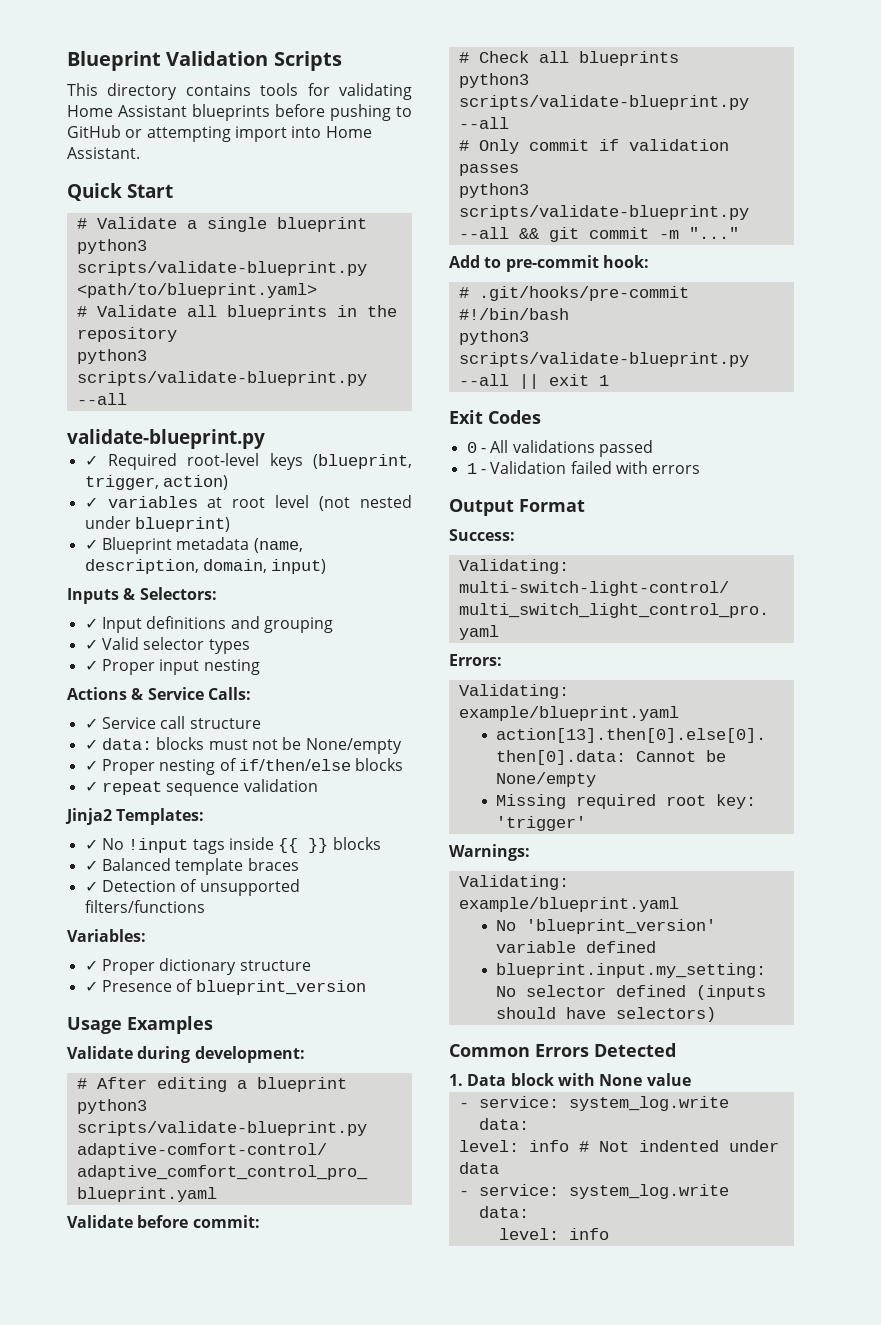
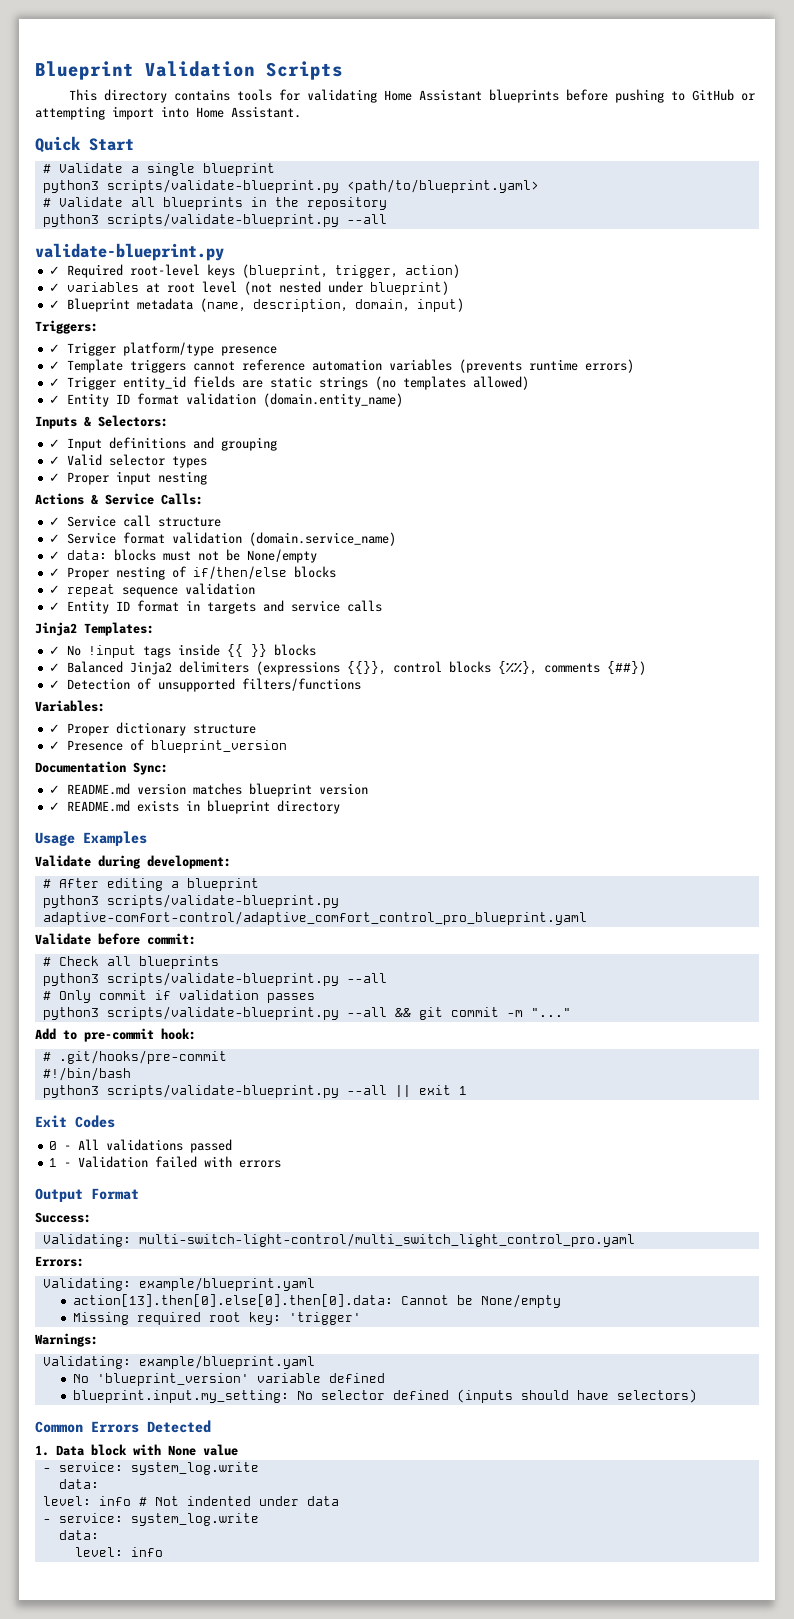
+ Triggers:
+ ✓ Trigger platform/type presence
+ ✓ Template triggers cannot reference automation variables (prevents runtime errors)
+ ✓ Trigger entity_id fields are static strings (no templates allowed)
+ ✓ Entity ID format validation (domain.entity_name)
+ ✓ Service format validation (domain.service_name)
+ ✓ Entity ID format in targets and service calls
- ✓ Balanced template braces
+ ✓ Balanced Jinja2 delimiters (expressions {{}}, control blocks {%%}, comments {##})
+ Documentation Sync:
+ ✓ README.md version matches blueprint version
+ ✓ README.md exists in blueprint directory

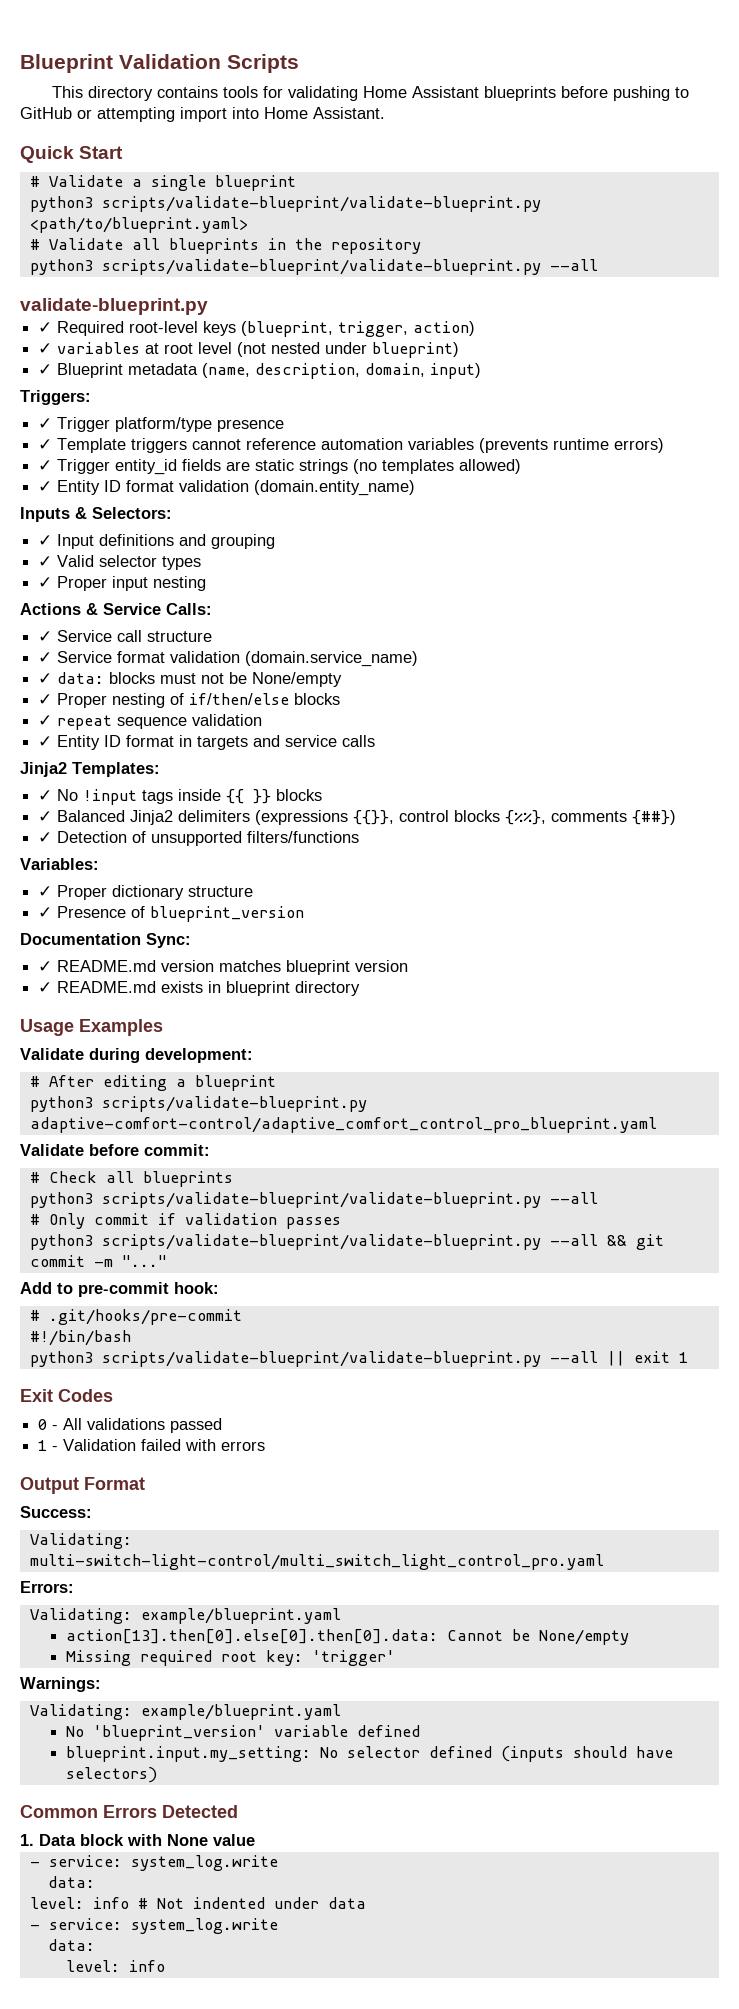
- python3 scripts/validate-blueprint.py <path/to/blueprint.yaml>
+ python3 scripts/validate-blueprint/validate-blueprint.py <path/to/blueprint.yaml>
  # Validate all blueprints in the repository
- python3 scripts/validate-blueprint.py --all
+ python3 scripts/validate-blueprint/validate-blueprint.py --all
  # Check all blueprints
- python3 scripts/validate-blueprint.py --all
+ python3 scripts/validate-blueprint/validate-blueprint.py --all
- python3 scripts/validate-blueprint.py --all && git commit -m "..."
+ python3 scripts/validate-blueprint/validate-blueprint.py --all && git commit -m "..."
- python3 scripts/validate-blueprint.py --all || exit 1
+ python3 scripts/validate-blueprint/validate-blueprint.py --all || exit 1

